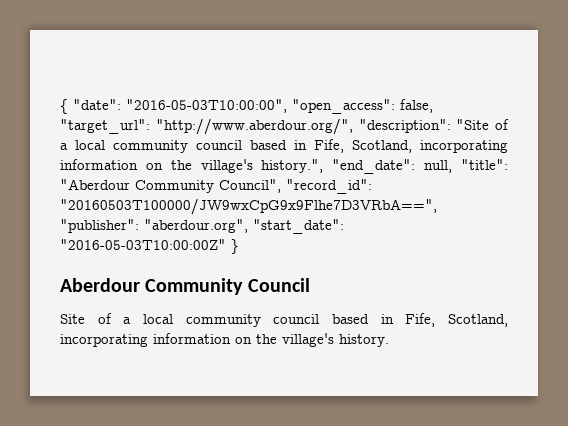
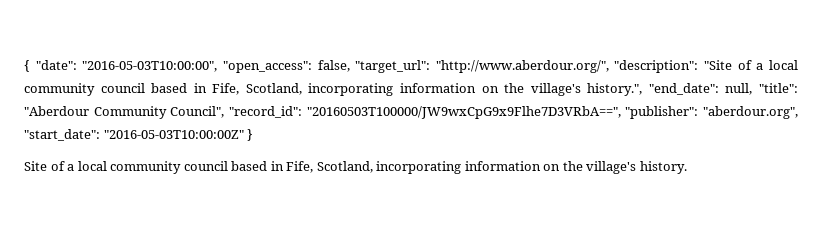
- Aberdour Community Council

